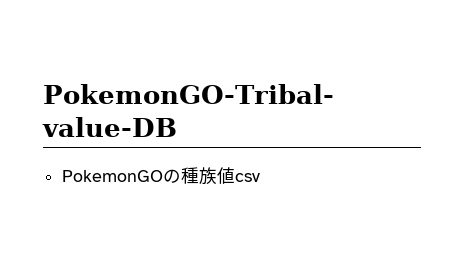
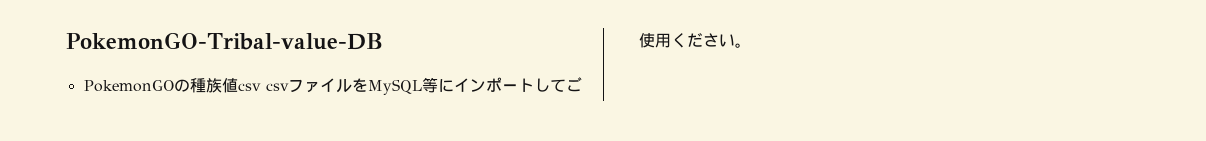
- PokemonGOの種族値csv
+ PokemonGOの種族値csv csvファイルをMySQL等にインポートしてご使用ください。

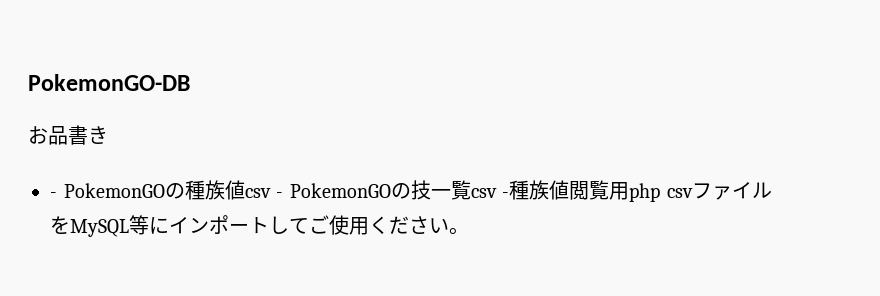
- PokemonGO-Tribal-value-DB
- PokemonGOの種族値csv csvファイルをMySQL等にインポートしてご使用ください。
+ PokemonGO-DB
+ お品書き
+ - PokemonGOの種族値csv - PokemonGOの技一覧csv -種族値閲覧用php csvファイルをMySQL等にインポートしてご使用ください。

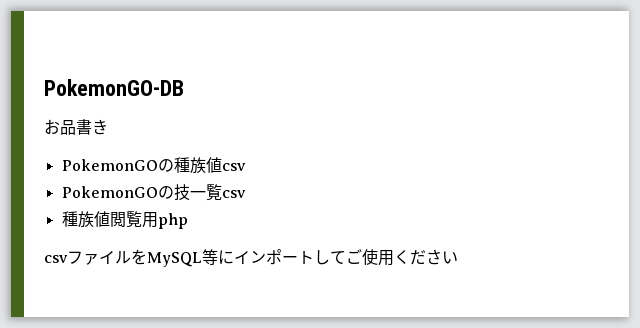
- - PokemonGOの種族値csv - PokemonGOの技一覧csv -種族値閲覧用php csvファイルをMySQL等にインポートしてご使用ください。
+ PokemonGOの種族値csv
+ PokemonGOの技一覧csv
+ 種族値閲覧用php
+ csvファイルをMySQL等にインポートしてご使用ください

